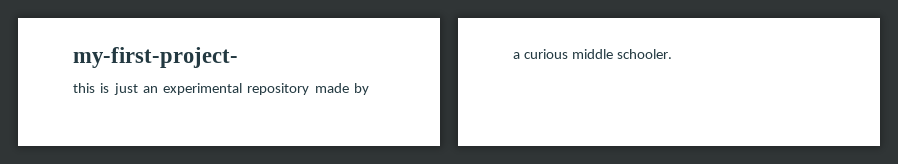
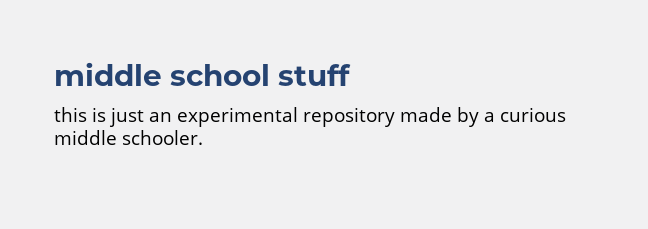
- my-first-project-
+ middle school stuff

